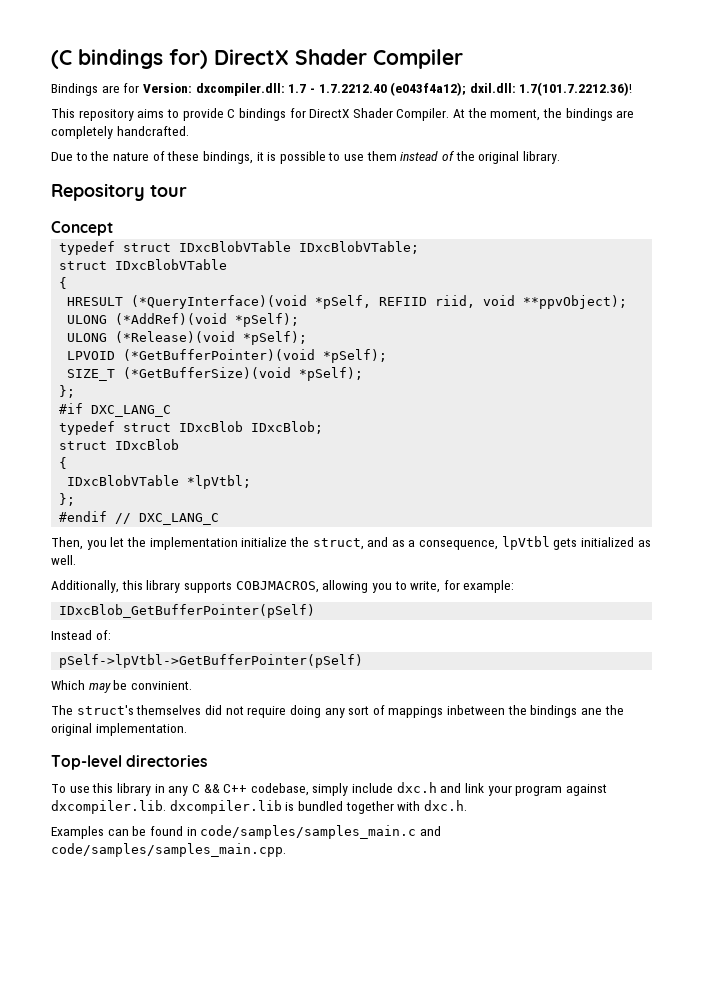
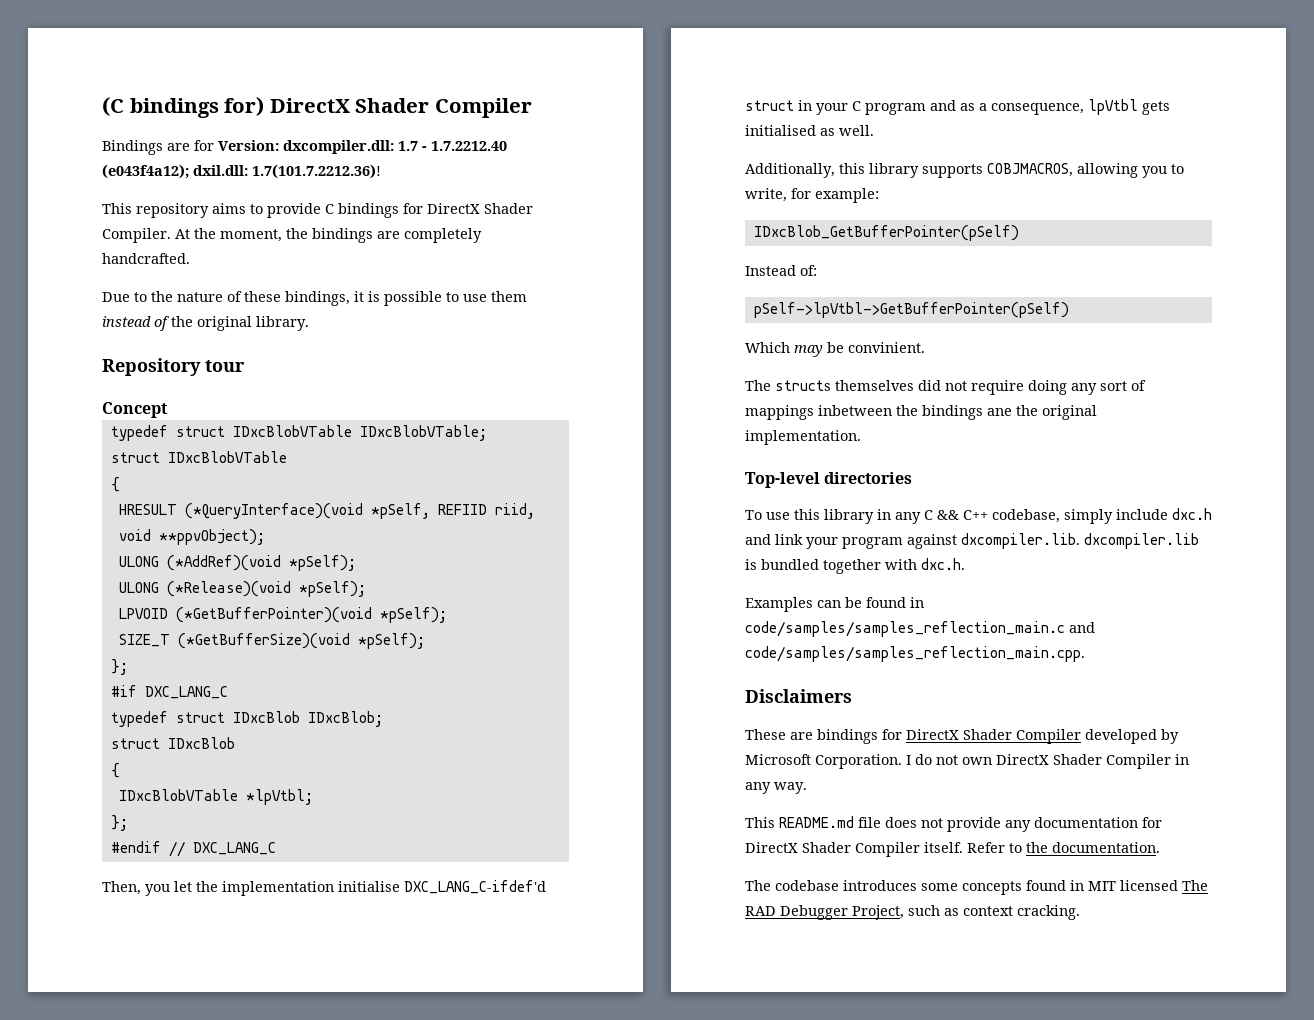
- Then, you let the implementation initialize the struct, and as a consequence, lpVtbl gets initialized as well.
+ Then, you let the implementation initialise DXC_LANG_C-ifdef'd struct in your C program and as a consequence, lpVtbl gets initialised as well.
- The struct's themselves did not require doing any sort of mappings inbetween the bindings ane the original implementation.
+ The structs themselves did not require doing any sort of mappings inbetween the bindings ane the original implementation.
- Examples can be found in code/samples/samples_main.c and code/samples/samples_main.cpp.
+ Examples can be found in code/samples/samples_reflection_main.c and code/samples/samples_reflection_main.cpp.
+ Disclaimers
+ These are bindings for DirectX Shader Compiler developed by Microsoft Corporation. I do not own DirectX Shader Compiler in any way.
+ This README.md file does not provide any documentation for DirectX Shader Compiler itself. Refer to the documentation.
+ The codebase introduces some concepts found in MIT licensed The RAD Debugger Project, such as context cracking.

